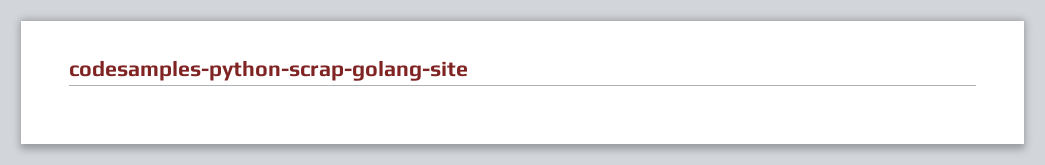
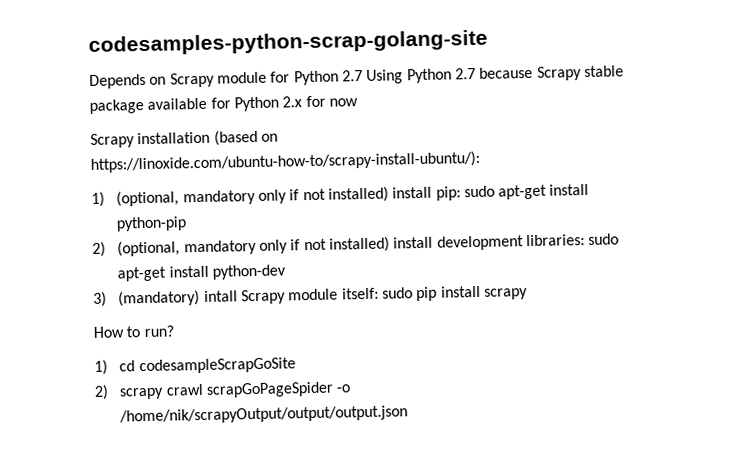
+ Depends on Scrapy module for Python 2.7 Using Python 2.7 because Scrapy stable package available for Python 2.x for now
+ Scrapy installation (based on https://linoxide.com/ubuntu-how-to/scrapy-install-ubuntu/):
+ 1) (optional, mandatory only if not installed) install pip: sudo apt-get install python-pip
+ 2) (optional, mandatory only if not installed) install development libraries: sudo apt-get install python-dev
+ 3) (mandatory) intall Scrapy module itself: sudo pip install scrapy
+ How to run?
+ 1) cd codesampleScrapGoSite
+ 2) scrapy crawl scrapGoPageSpider -o /home/nik/scrapyOutput/output/output.json

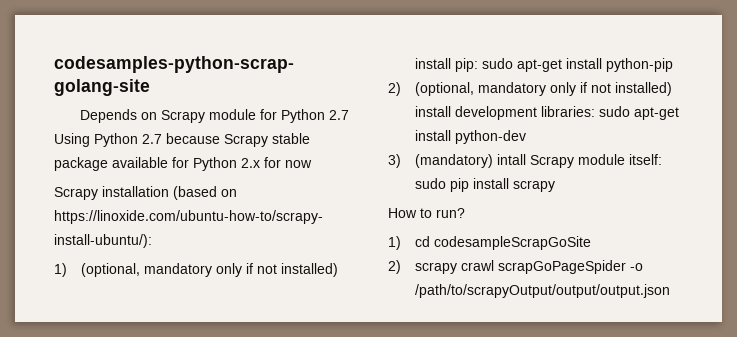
- 2) scrapy crawl scrapGoPageSpider -o /home/nik/scrapyOutput/output/output.json
+ 2) scrapy crawl scrapGoPageSpider -o /path/to/scrapyOutput/output/output.json

